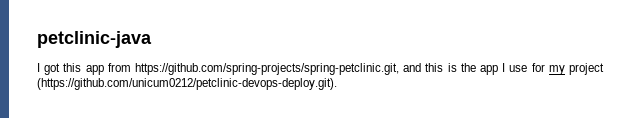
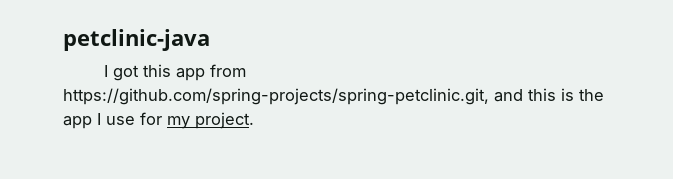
- I got this app from https://github.com/spring-projects/spring-petclinic.git, and this is the app I use for my project (https://github.com/unicum0212/petclinic-devops-deploy.git).
+ I got this app from https://github.com/spring-projects/spring-petclinic.git, and this is the app I use for my project.

